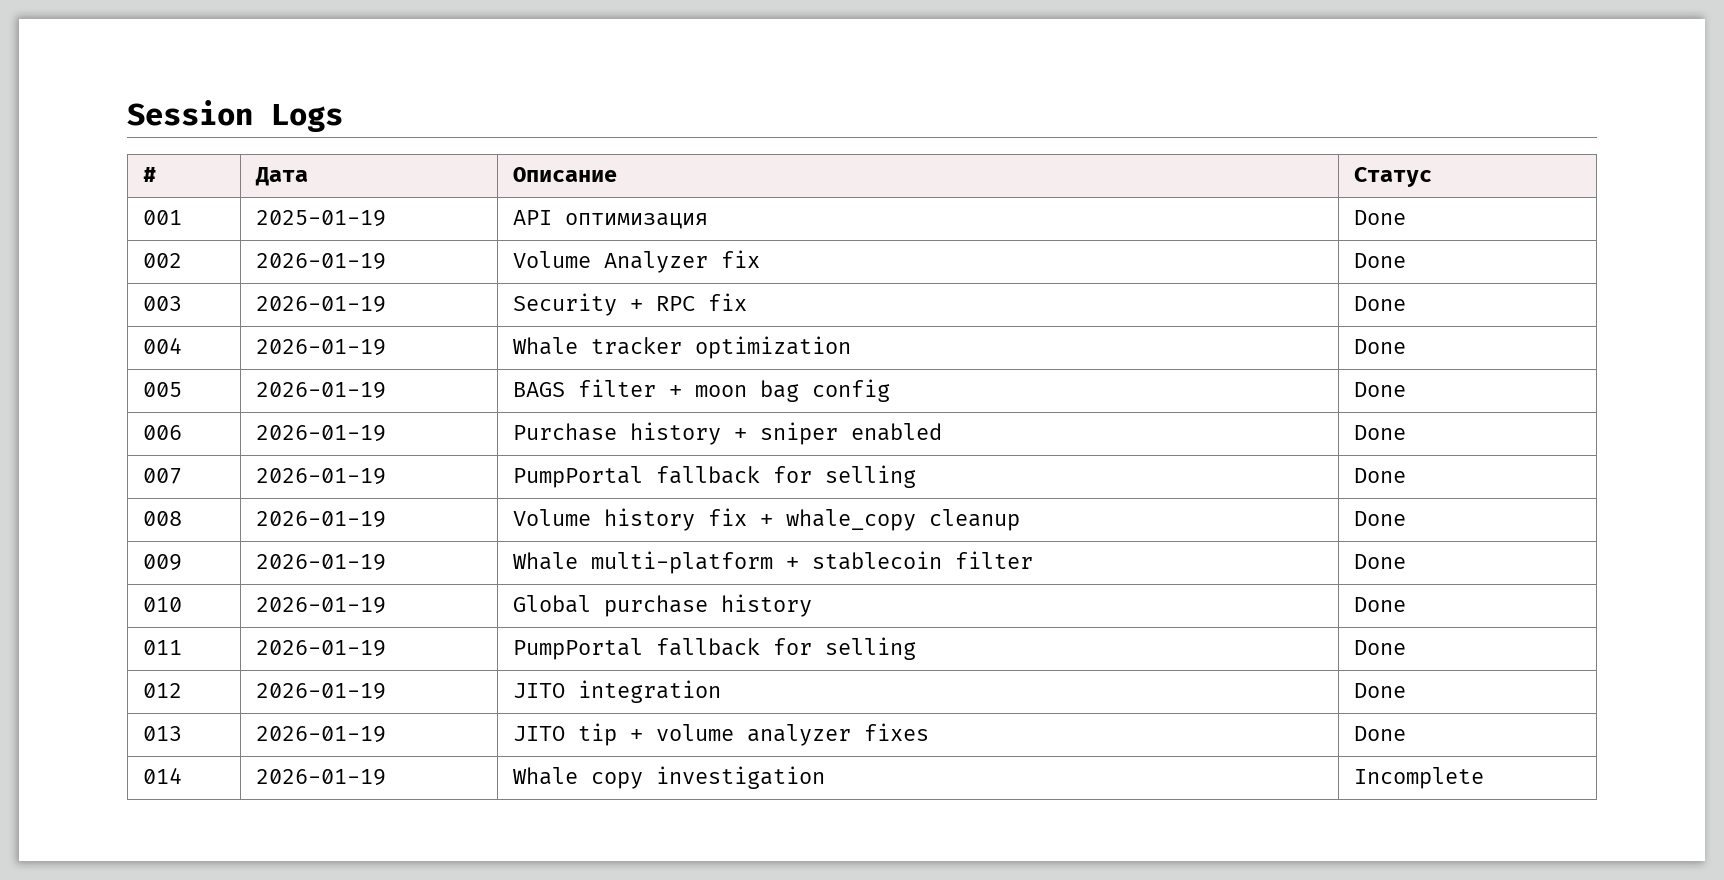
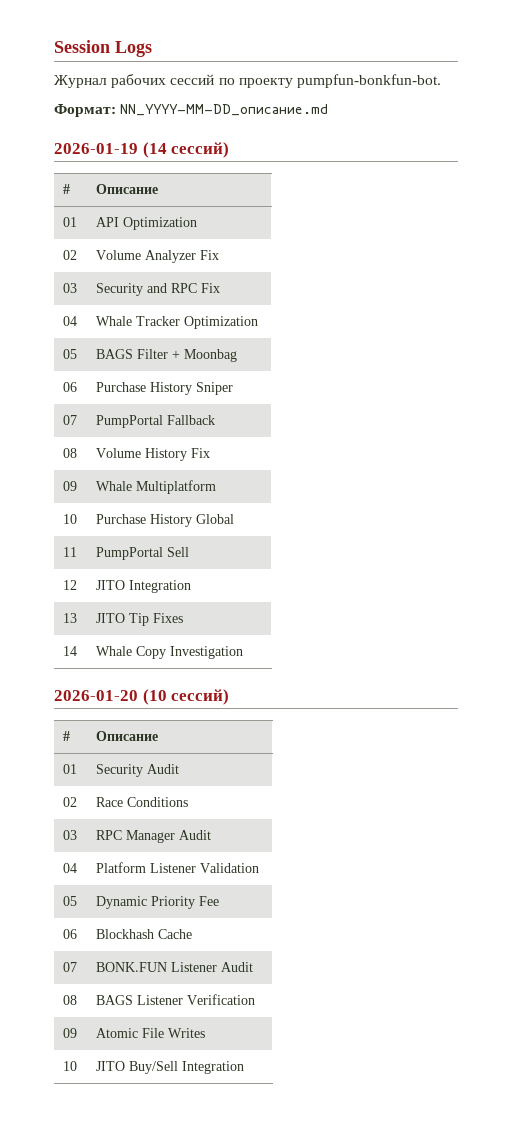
- # | Дата | Описание | Статус
- 001 | 2025-01-19 | API оптимизация | Done
- 002 | 2026-01-19 | Volume Analyzer fix | Done
- 003 | 2026-01-19 | Security + RPC fix | Done
- 004 | 2026-01-19 | Whale tracker optimization | Done
- 005 | 2026-01-19 | BAGS filter + moon bag config | Done
- 006 | 2026-01-19 | Purchase history + sniper enabled | Done
- 007 | 2026-01-19 | PumpPortal fallback for selling | Done
- 008 | 2026-01-19 | Volume history fix + whale_copy cleanup | Done
- 009 | 2026-01-19 | Whale multi-platform + stablecoin filter | Done
- 010 | 2026-01-19 | Global purchase history | Done
- 011 | 2026-01-19 | PumpPortal fallback for selling | Done
- 012 | 2026-01-19 | JITO integration | Done
- 013 | 2026-01-19 | JITO tip + volume analyzer fixes | Done
- 014 | 2026-01-19 | Whale copy investigation | Incomplete
+ Журнал рабочих сессий по проекту pumpfun-bonkfun-bot.
+ Формат: NN_YYYY-MM-DD_описание.md
+ 2026-01-19 (14 сессий)
+ # | Описание
+ 01 | API Optimization
+ 02 | Volume Analyzer Fix
+ 03 | Security and RPC Fix
+ 04 | Whale Tracker Optimization
+ 05 | BAGS Filter + Moonbag
+ 06 | Purchase History Sniper
+ 07 | PumpPortal Fallback
+ 08 | Volume History Fix
+ 09 | Whale Multiplatform
+ 10 | Purchase History Global
+ 11 | PumpPortal Sell
+ 12 | JITO Integration
+ 13 | JITO Tip Fixes
+ 14 | Whale Copy Investigation
+ 2026-01-20 (10 сессий)
+ # | Описание
+ 01 | Security Audit
+ 02 | Race Conditions
+ 03 | RPC Manager Audit
+ 04 | Platform Listener Validation
+ 05 | Dynamic Priority Fee
+ 06 | Blockhash Cache
+ 07 | BONK.FUN Listener Audit
+ 08 | BAGS Listener Verification
+ 09 | Atomic File Writes
+ 10 | JITO Buy/Sell Integration

